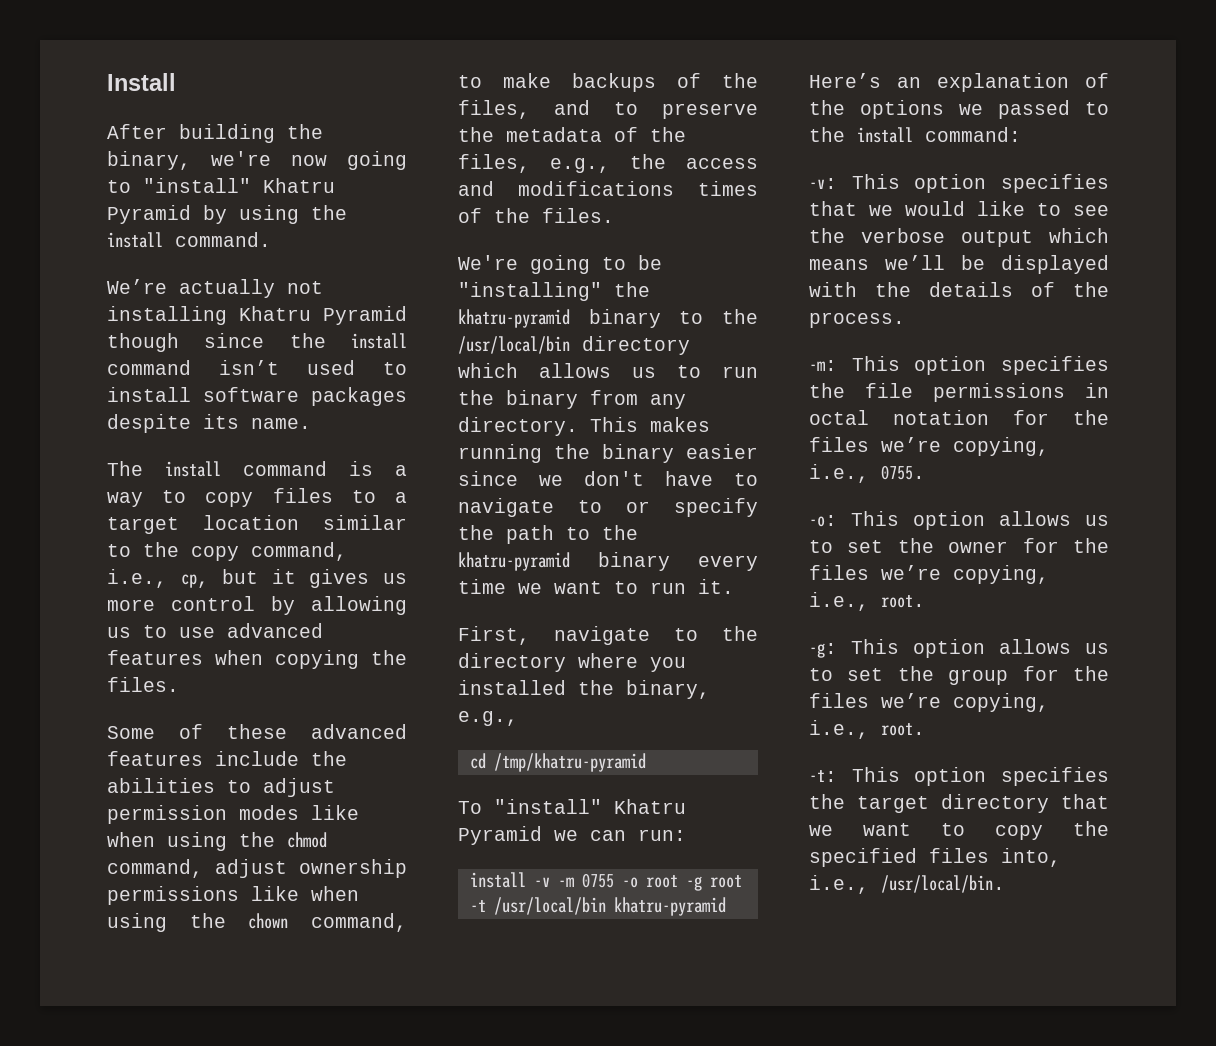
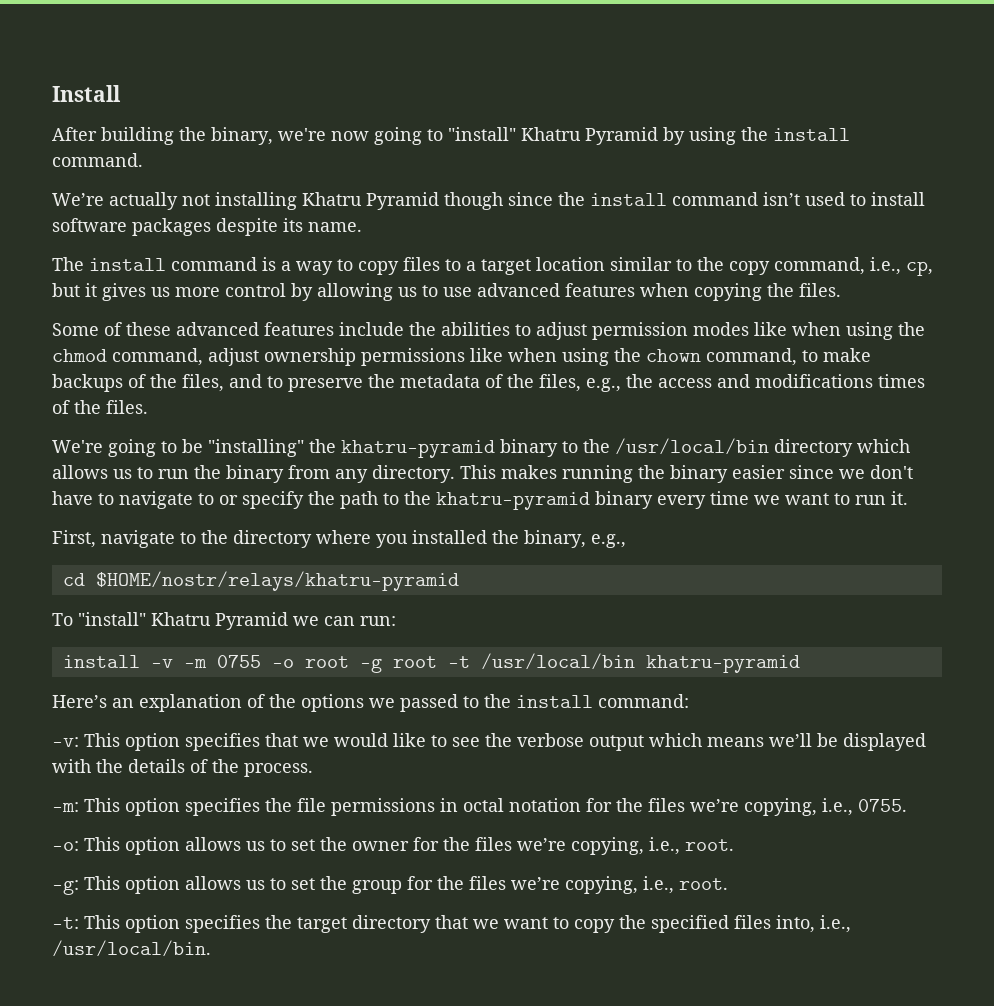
- cd /tmp/khatru-pyramid
+ cd $HOME/nostr/relays/khatru-pyramid

